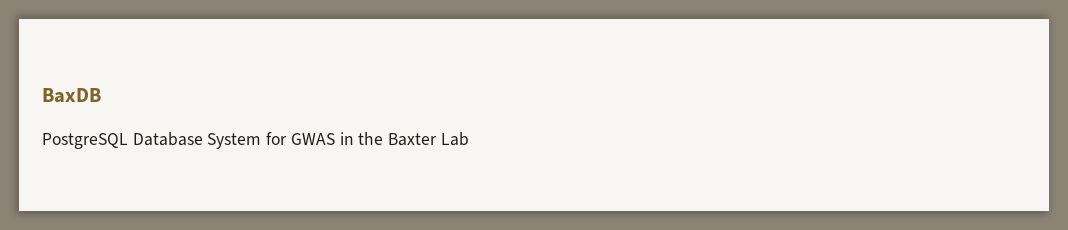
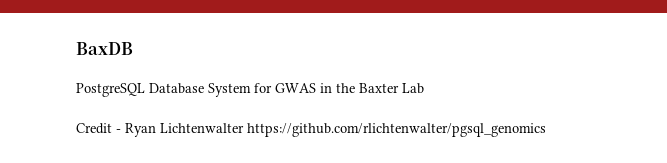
+ Credit - Ryan Lichtenwalter https://github.com/rlichtenwalter/pgsql_genomics

